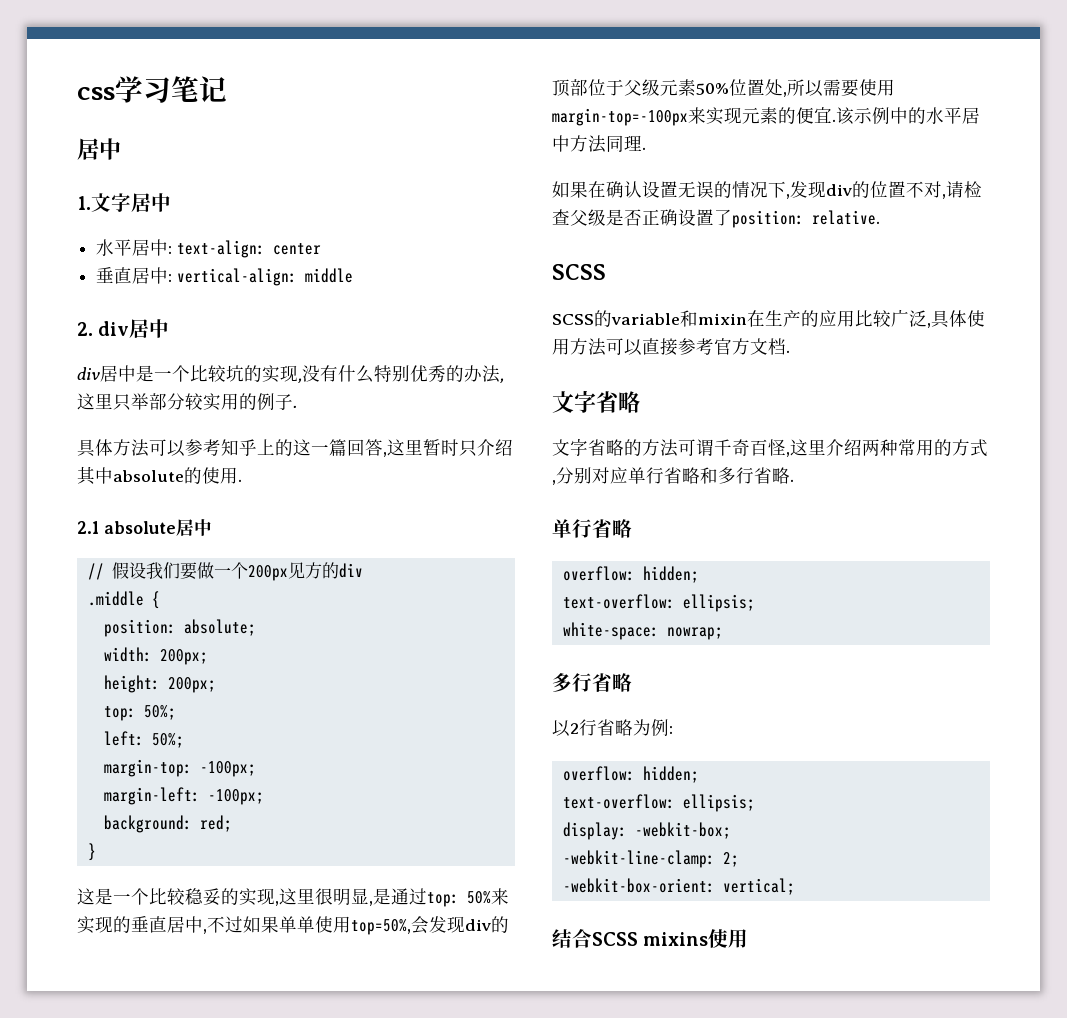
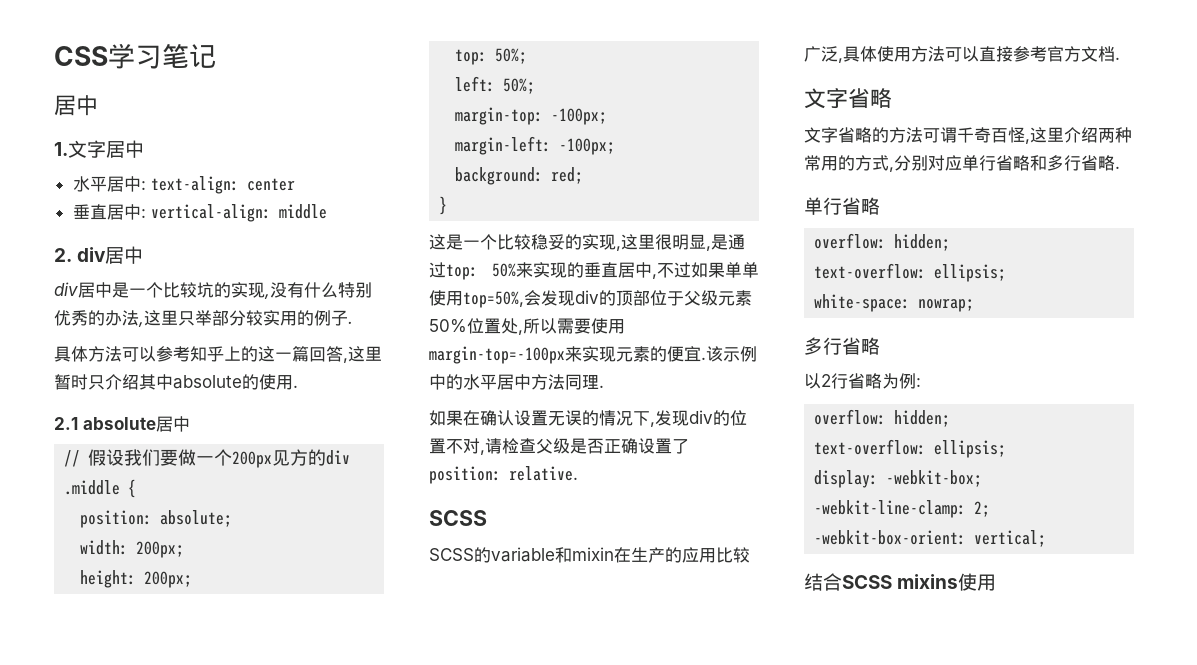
- css学习笔记
+ CSS学习笔记

